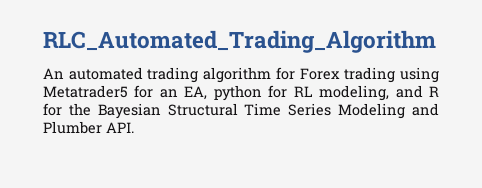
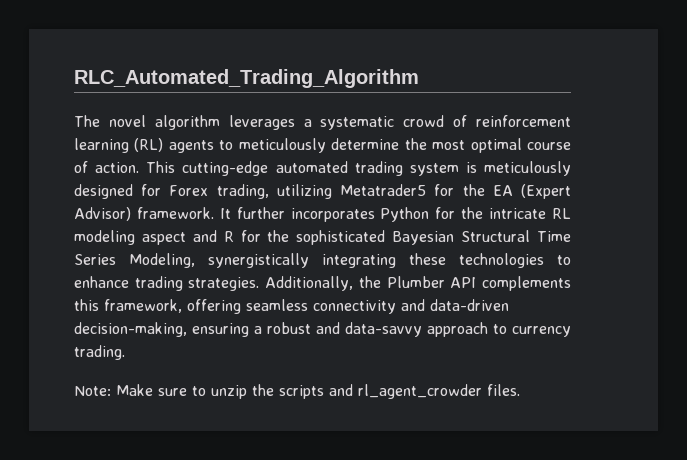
- An automated trading algorithm for Forex trading using Metatrader5 for an EA, python for RL modeling, and R for the Bayesian Structural Time Series Modeling and Plumber API.
+ The novel algorithm leverages a systematic crowd of reinforcement learning (RL) agents to meticulously determine the most optimal course of action. This cutting-edge automated trading system is meticulously designed for Forex trading, utilizing Metatrader5 for the EA (Expert Advisor) framework. It further incorporates Python for the intricate RL modeling aspect and R for the sophisticated Bayesian Structural Time Series Modeling, synergistically integrating these technologies to enhance trading strategies. Additionally, the Plumber API complements this framework, offering seamless connectivity and data-driven decision-making, ensuring a robust and data-savvy approach to currency trading.
+ Note: Make sure to unzip the scripts and rl_agent_crowder files.

